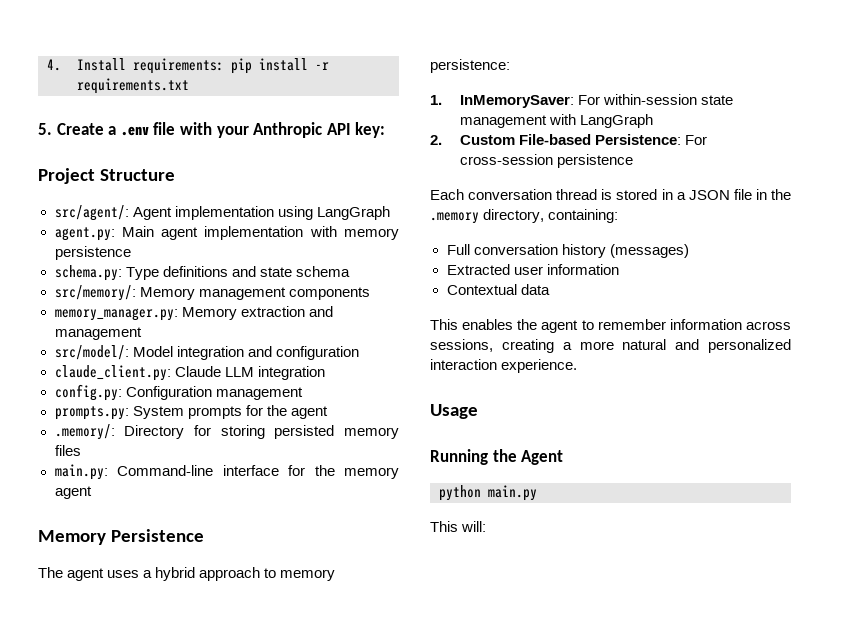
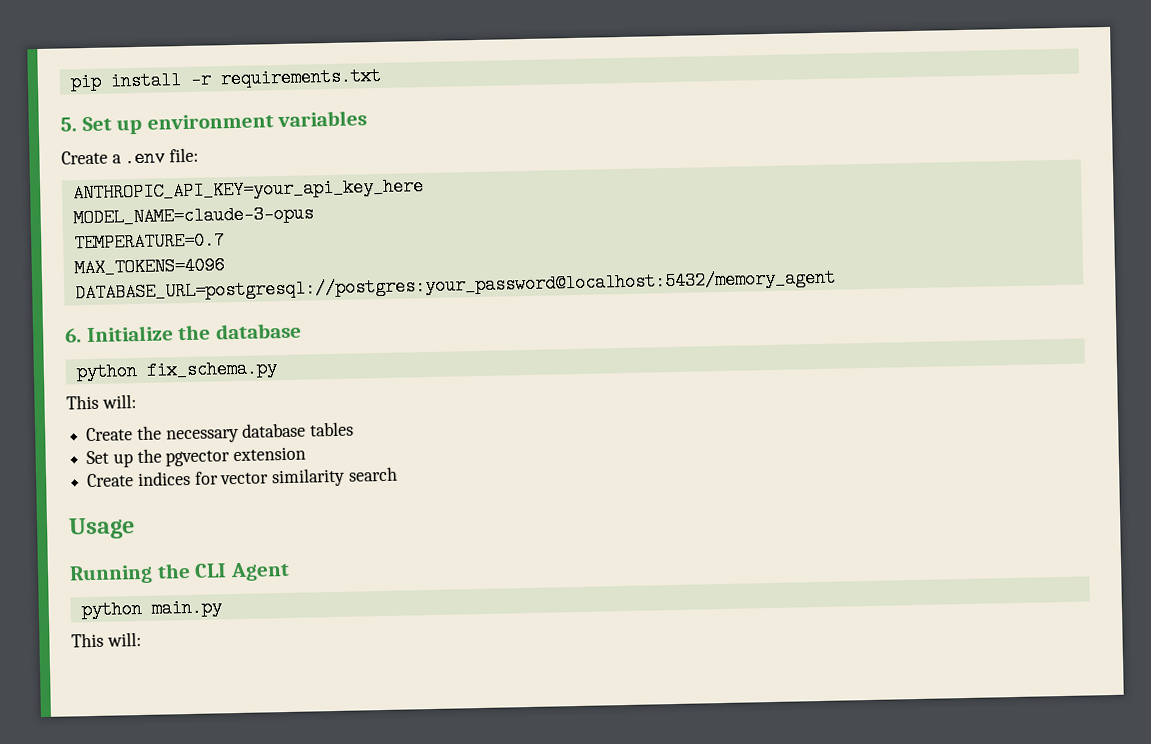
- 4. Install requirements: pip install -r requirements.txt
+ pip install -r requirements.txt
- 5. Create a .env file with your Anthropic API key:
- Project Structure
- src/agent/: Agent implementation using LangGraph
- agent.py: Main agent implementation with memory persistence
- schema.py: Type definitions and state schema
- src/memory/: Memory management components
- memory_manager.py: Memory extraction and management
- src/model/: Model integration and configuration
- claude_client.py: Claude LLM integration
- config.py: Configuration management
- prompts.py: System prompts for the agent
- .memory/: Directory for storing persisted memory files
- main.py: Command-line interface for the memory agent
- Memory Persistence
- The agent uses a hybrid approach to memory persistence:
- 1. InMemorySaver: For within-session state management with LangGraph
- 2. Custom File-based Persistence: For cross-session persistence
- Each conversation thread is stored in a JSON file in the .memory directory, containing:
- Full conversation history (messages)
- Extracted user information
- Contextual data
- This enables the agent to remember information across sessions, creating a more natural and personalized interaction experience.
+ 5. Set up environment variables
+ Create a .env file:
+ ANTHROPIC_API_KEY=your_api_key_here
+ MODEL_NAME=claude-3-opus
+ TEMPERATURE=0.7
+ MAX_TOKENS=4096
+ DATABASE_URL=postgresql://postgres:your_password@localhost:5432/memory_agent
+ 6. Initialize the database
+ python fix_schema.py
+ This will:
+ Create the necessary database tables
+ Set up the pgvector extension
+ Create indices for vector similarity search
- Running the Agent
+ Running the CLI Agent

